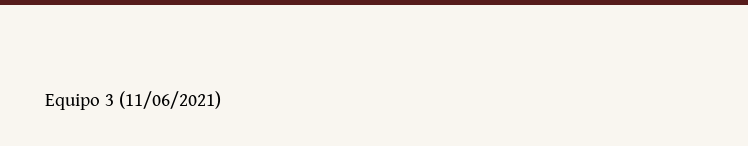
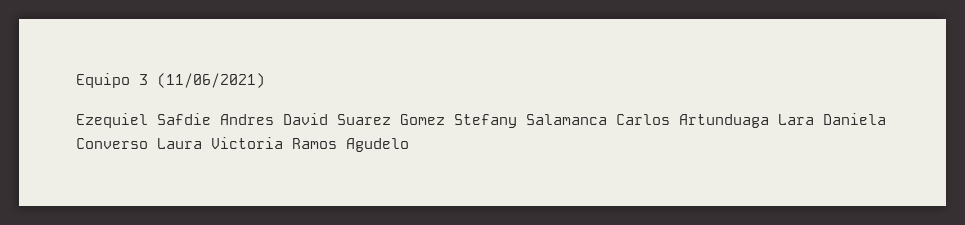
+ Ezequiel Safdie Andres David Suarez Gomez Stefany Salamanca Carlos Artunduaga Lara Daniela Converso Laura Victoria Ramos Agudelo

